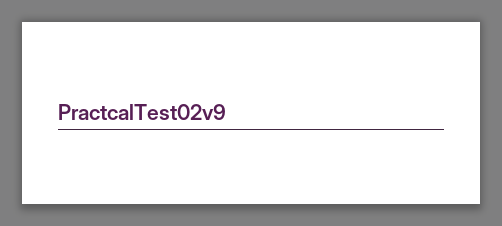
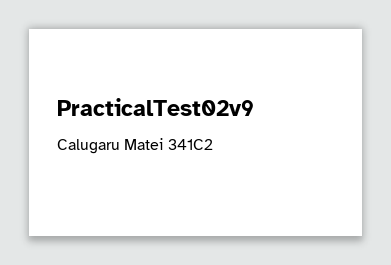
- PractcalTest02v9
+ PracticalTest02v9
+ Calugaru Matei 341C2

